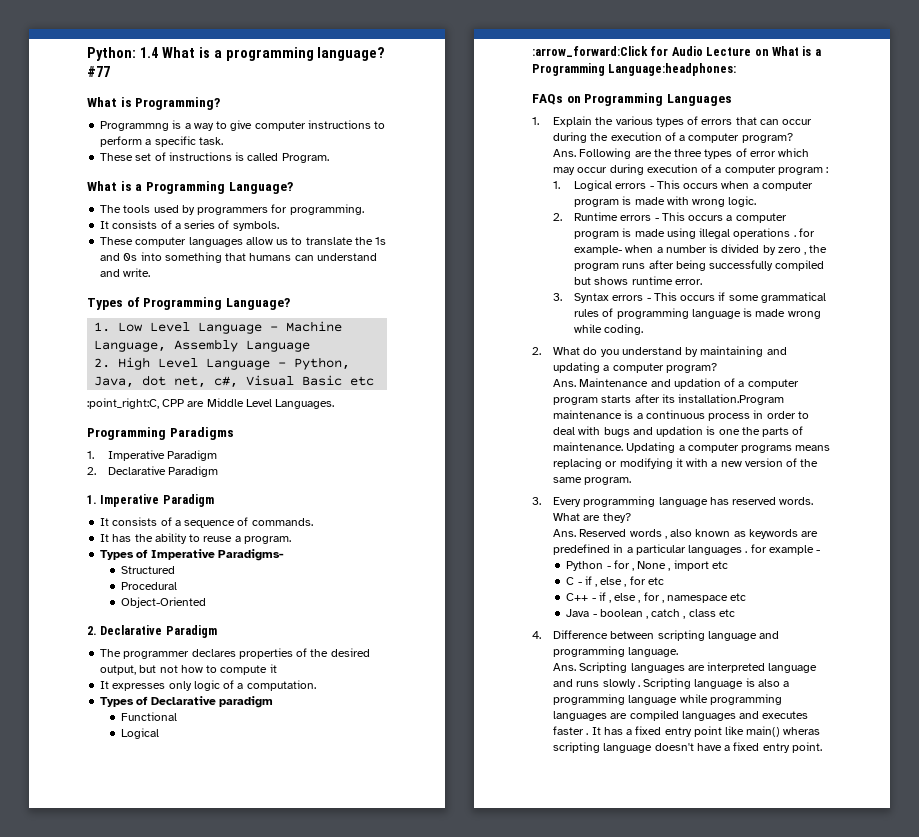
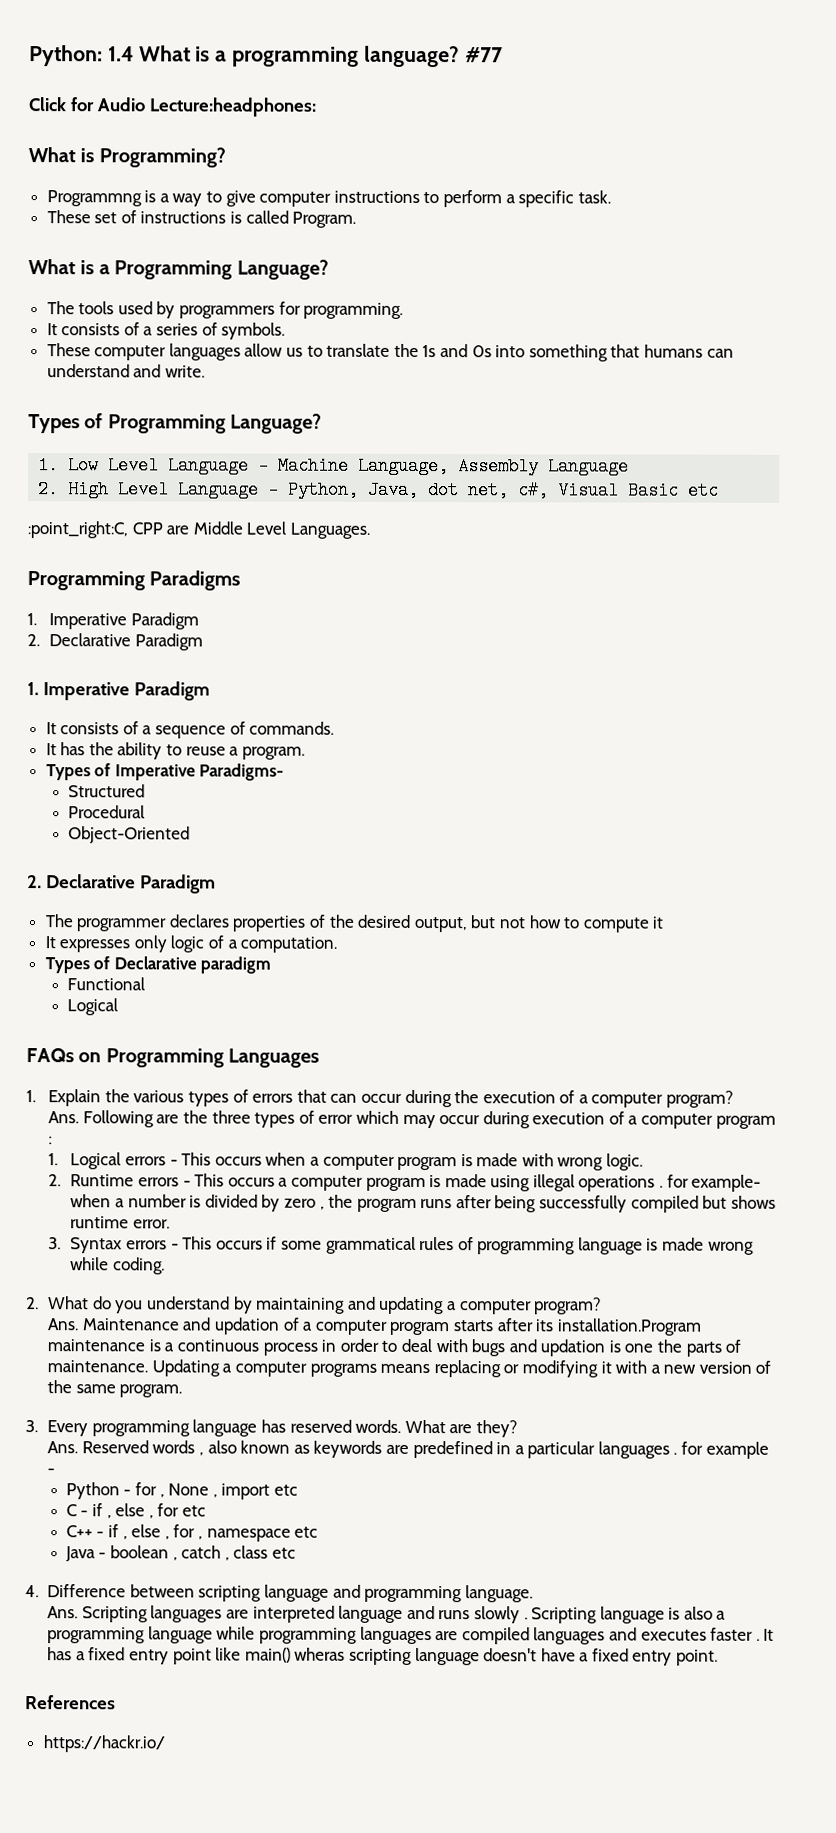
+ Click for Audio Lecture:headphones:
- :arrow_forward:Click for Audio Lecture on What is a Programming Language:headphones:
+ References
+ https://hackr.io/

